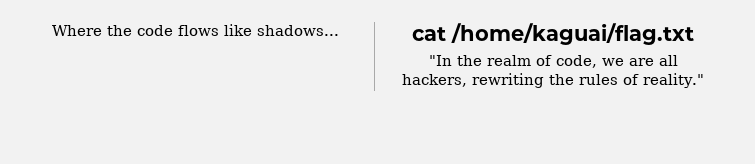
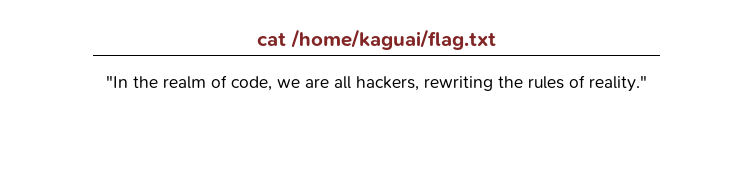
- Where the code flows like shadows...

